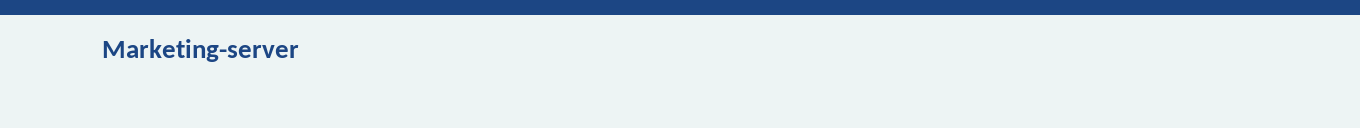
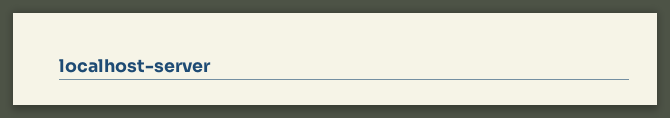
- Marketing-server
+ localhost-server

